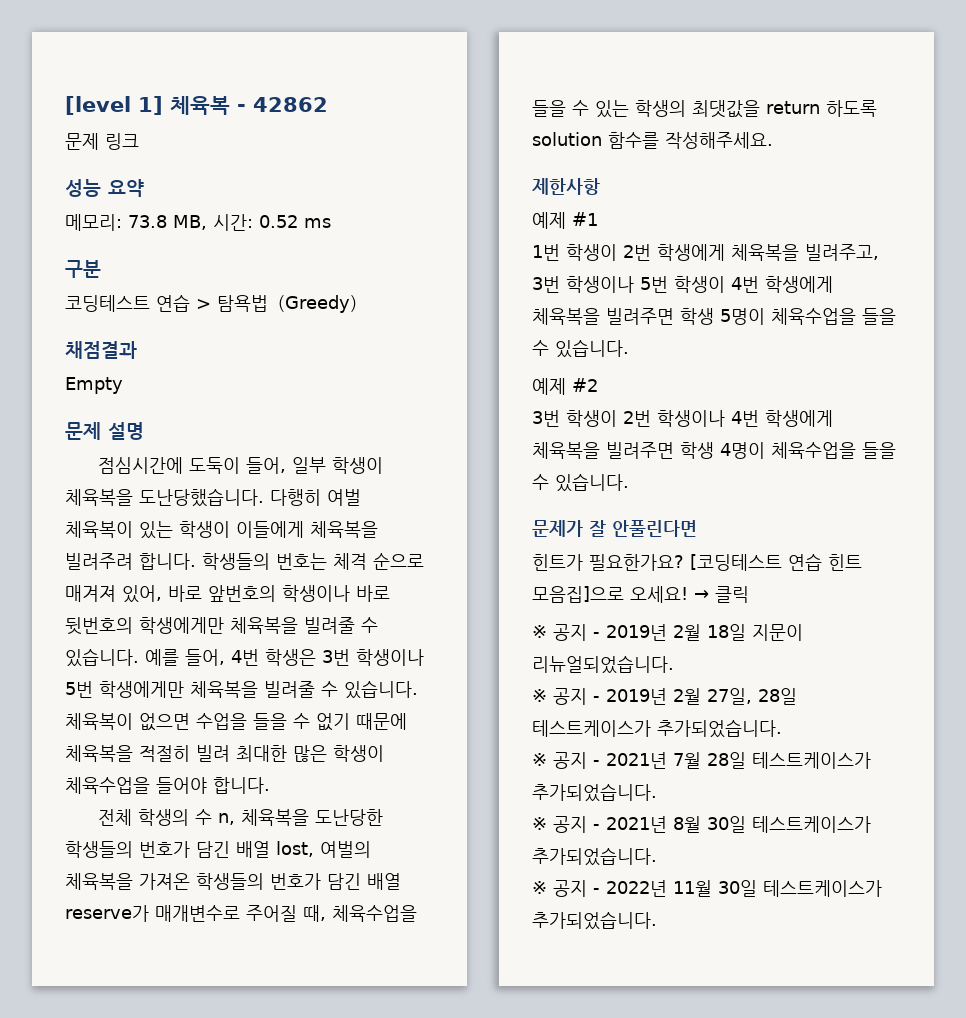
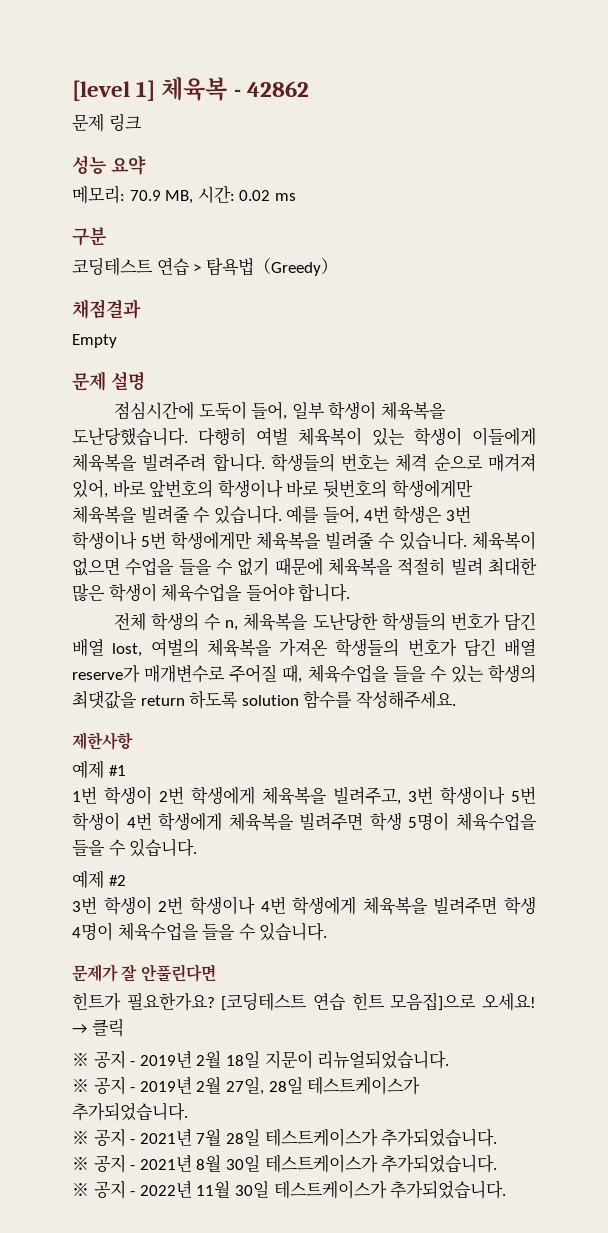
- 메모리: 73.8 MB, 시간: 0.52 ms
+ 메모리: 70.9 MB, 시간: 0.02 ms

